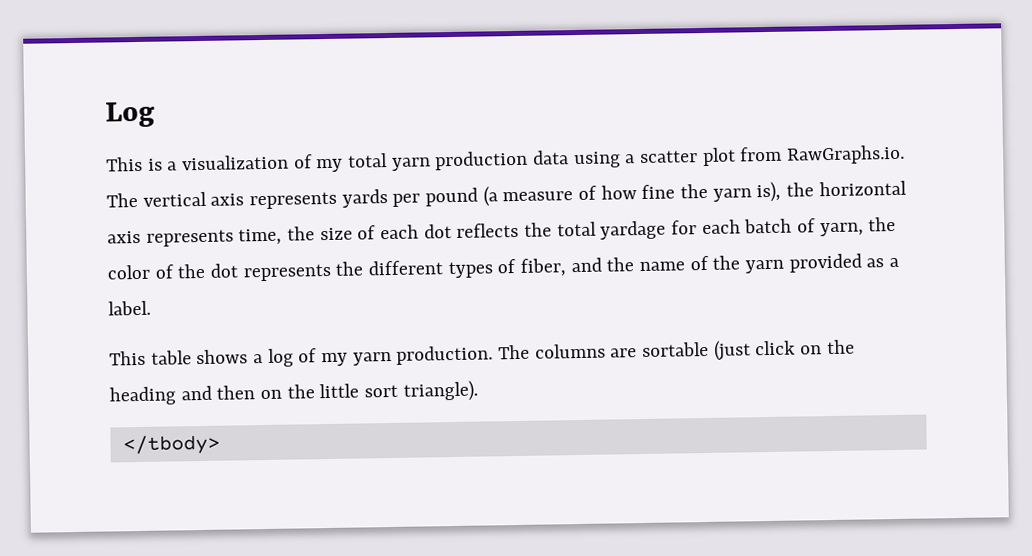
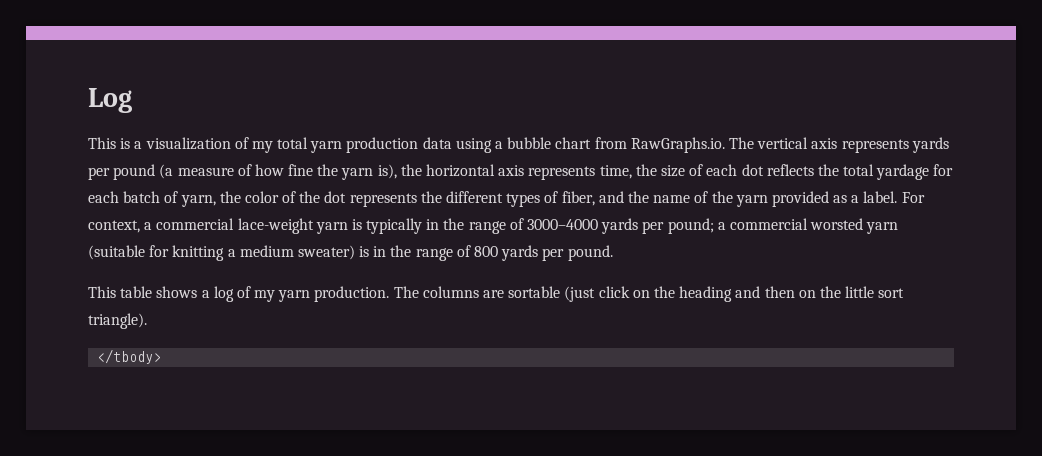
- This is a visualization of my total yarn production data using a scatter plot from RawGraphs.io. The vertical axis represents yards per pound (a measure of how fine the yarn is), the horizontal axis represents time, the size of each dot reflects the total yardage for each batch of yarn, the color of the dot represents the different types of fiber, and the name of the yarn provided as a label.
+ This is a visualization of my total yarn production data using a bubble chart from RawGraphs.io. The vertical axis represents yards per pound (a measure of how fine the yarn is), the horizontal axis represents time, the size of each dot reflects the total yardage for each batch of yarn, the color of the dot represents the different types of fiber, and the name of the yarn provided as a label. For context, a commercial lace-weight yarn is typically in the range of 3000–4000 yards per pound; a commercial worsted yarn (suitable for knitting a medium sweater) is in the range of 800 yards per pound.

